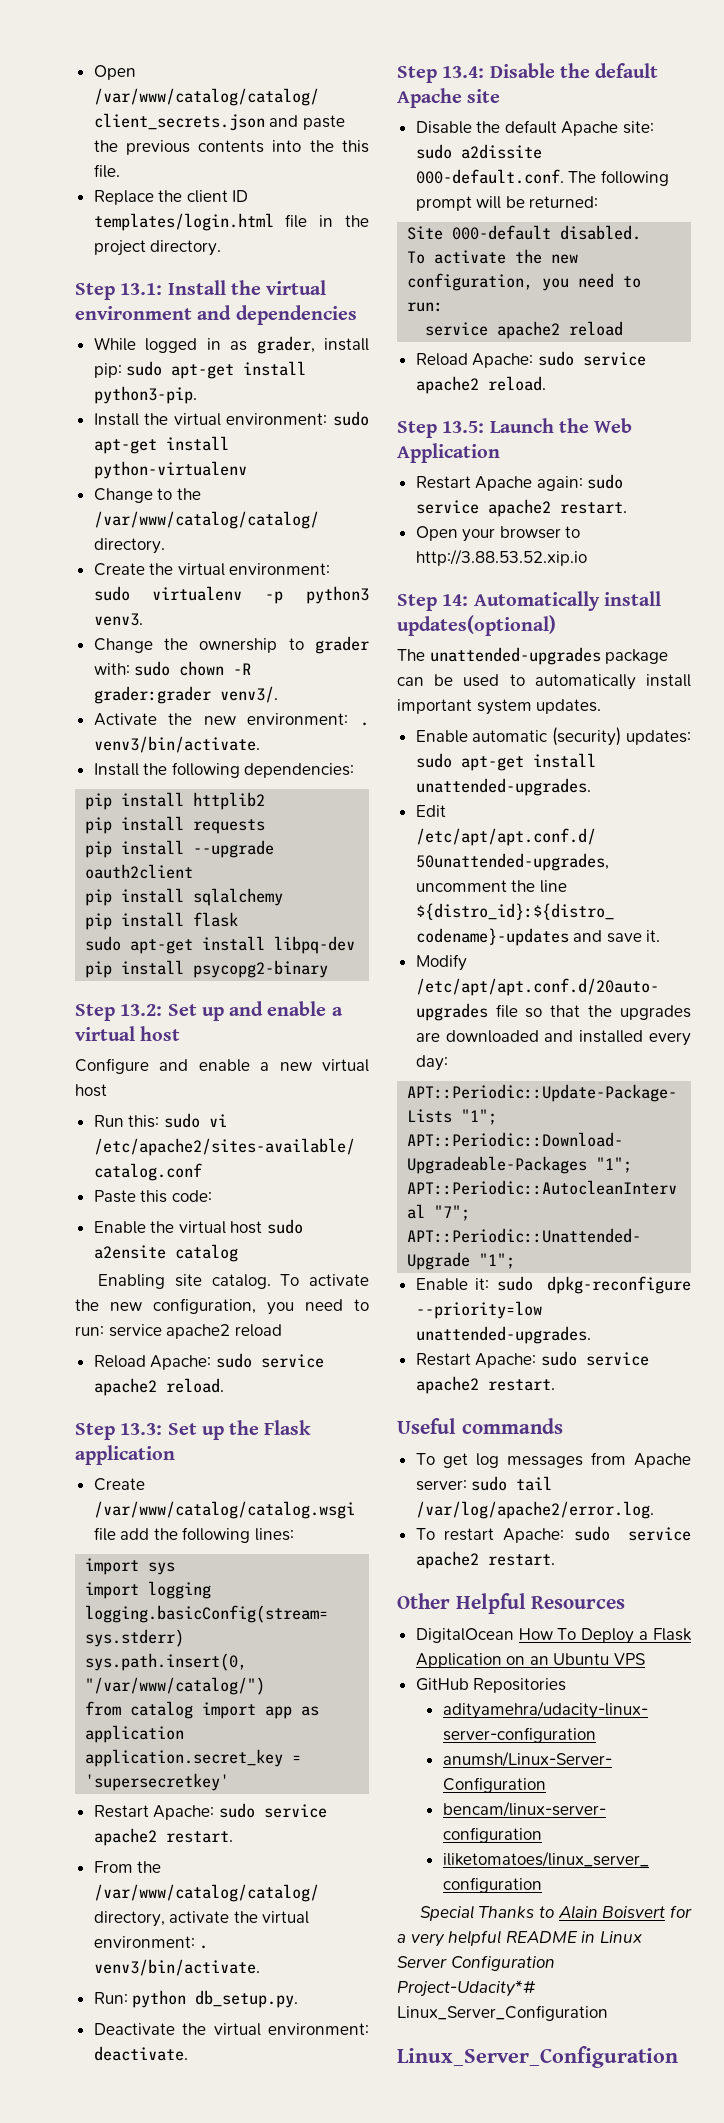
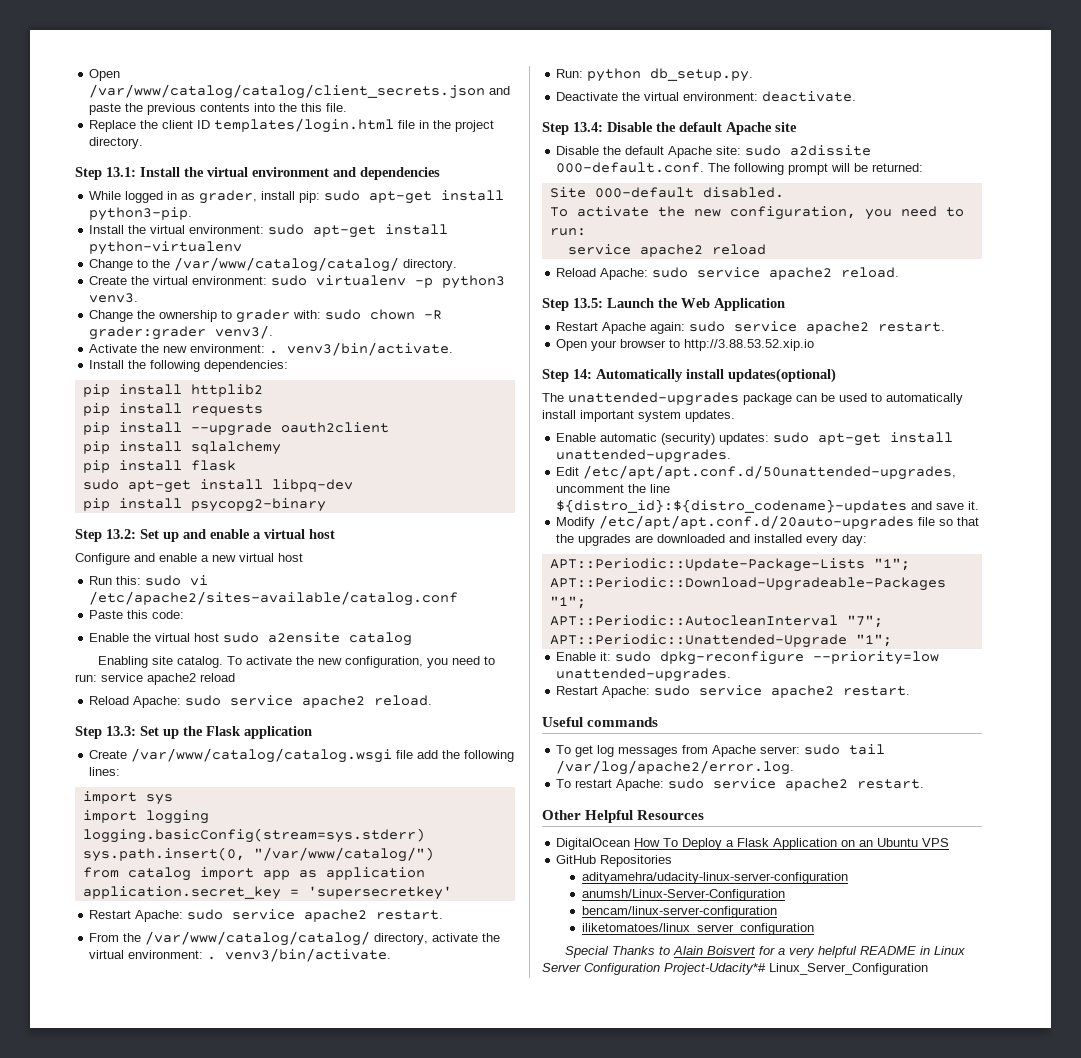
  Special Thanks to Alain Boisvert for a very helpful README in Linux Server Configuration Project-Udacity*# Linux_Server_Configuration
- Linux_Server_Configuration

